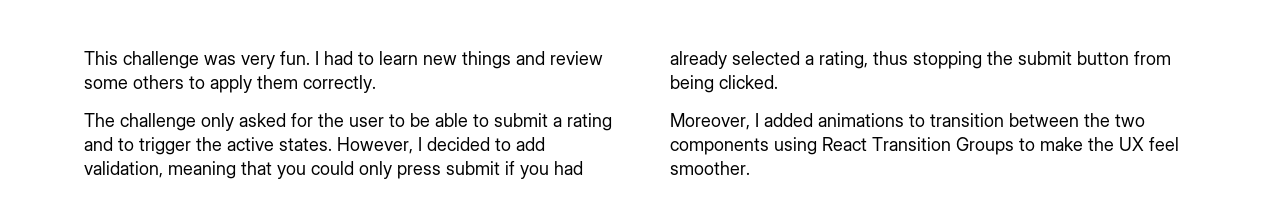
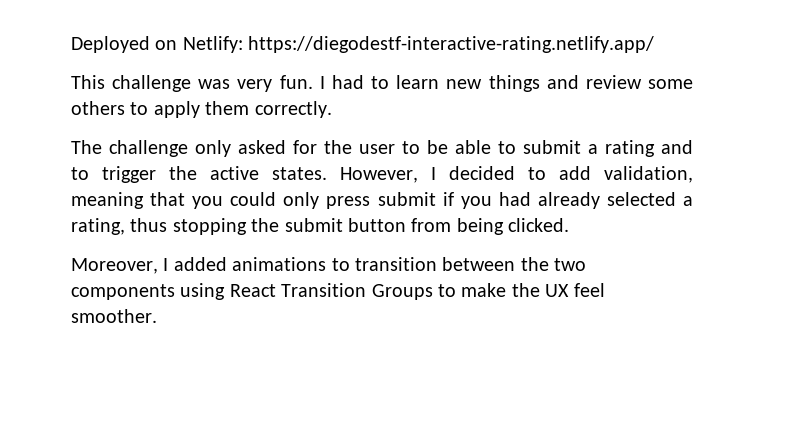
+ Deployed on Netlify: https://diegodestf-interactive-rating.netlify.app/

